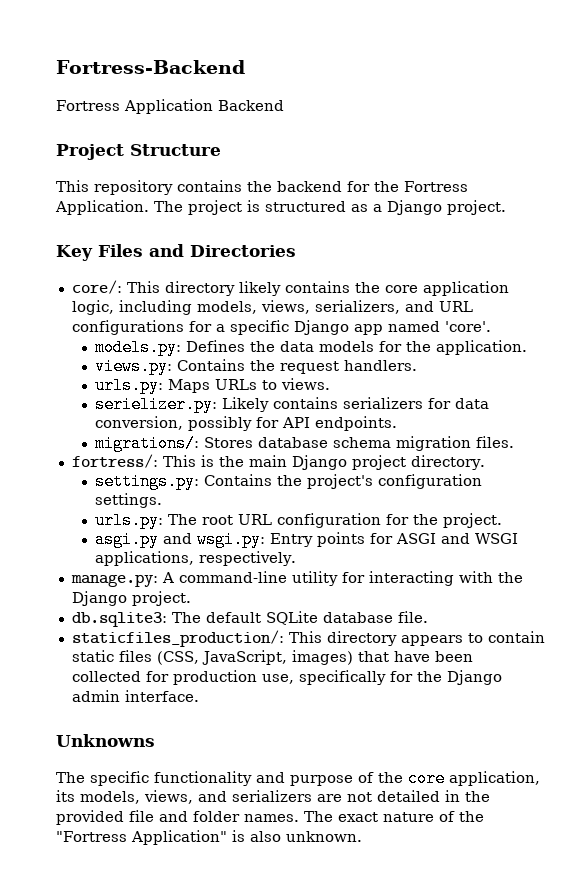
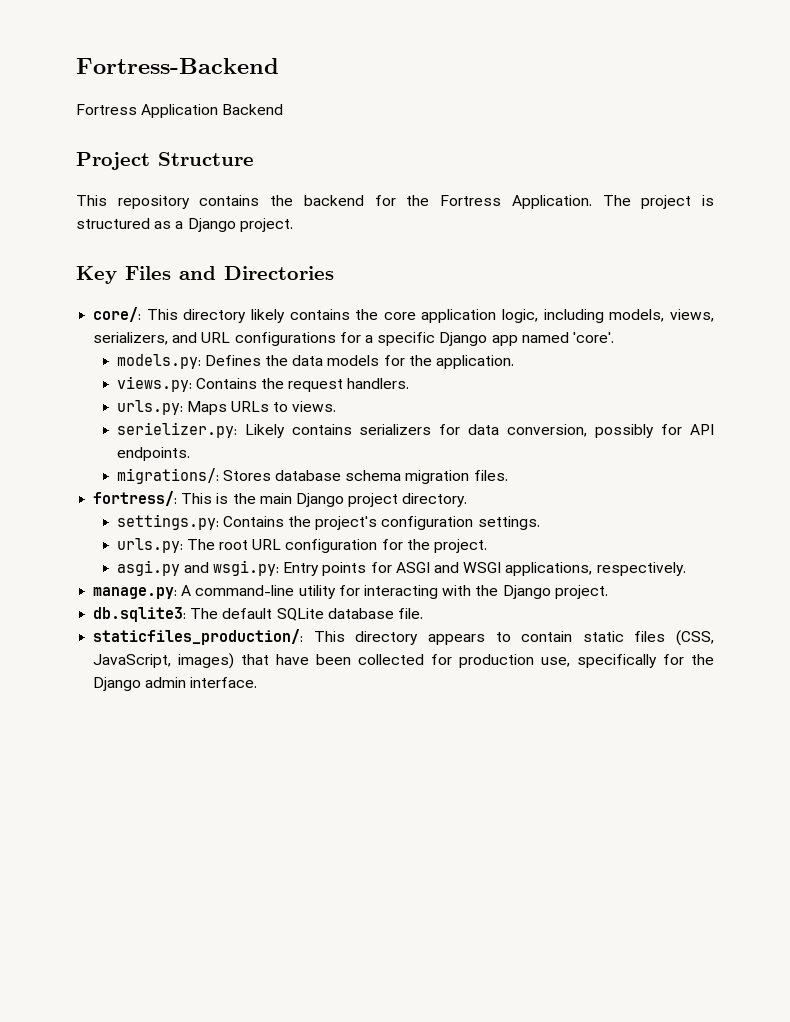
- Unknowns
- The specific functionality and purpose of the core application, its models, views, and serializers are not detailed in the provided file and folder names. The exact nature of the "Fortress Application" is also unknown.

